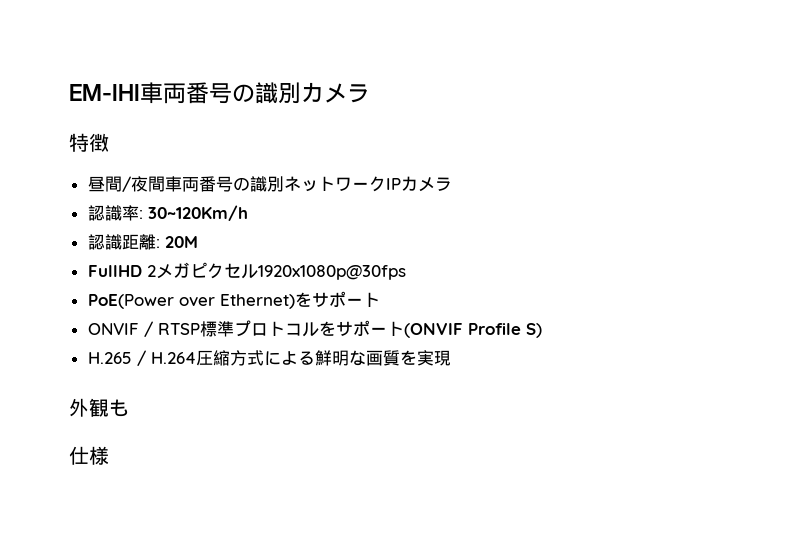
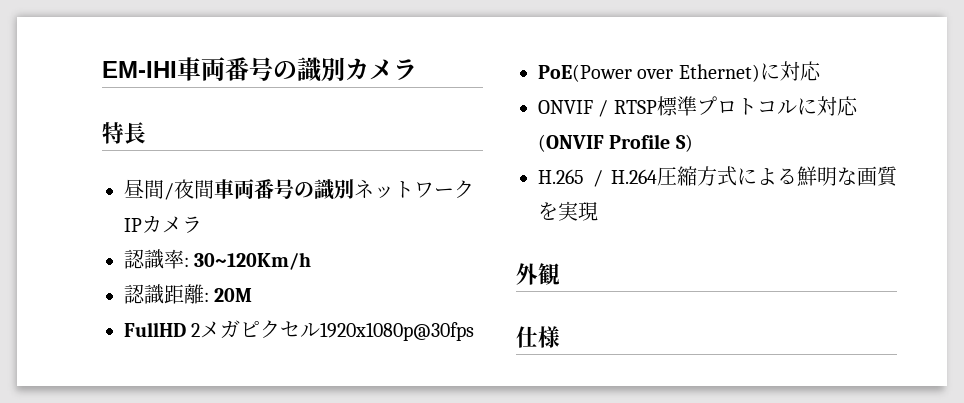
- 特徴
+ 特長
- PoE(Power over Ethernet)をサポート
+ PoE(Power over Ethernet)に対応
- ONVIF / RTSP標準プロトコルをサポート(ONVIF Profile S)
+ ONVIF / RTSP標準プロトコルに対応(ONVIF Profile S)
- 外観も
+ 外観

